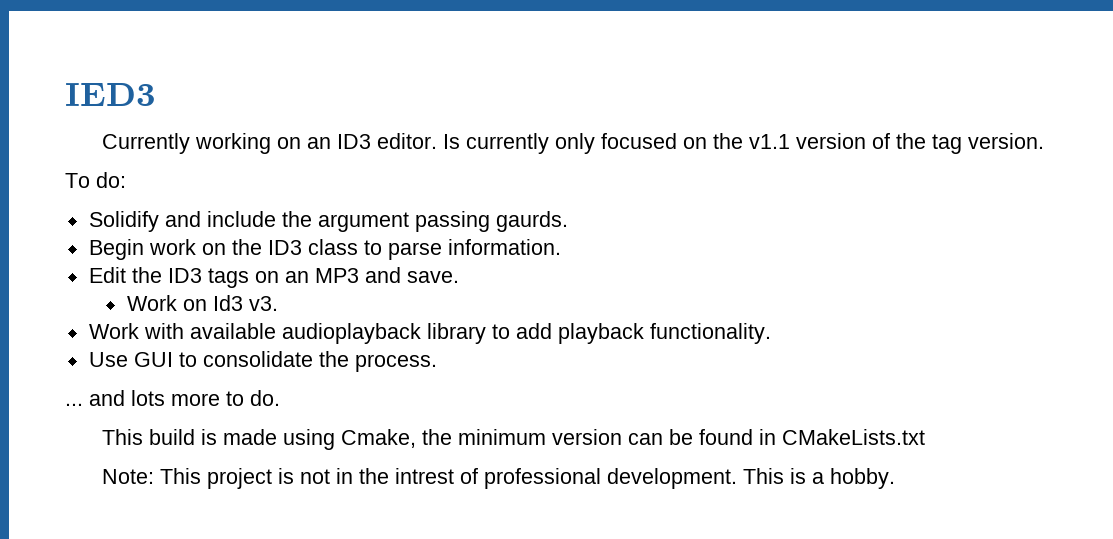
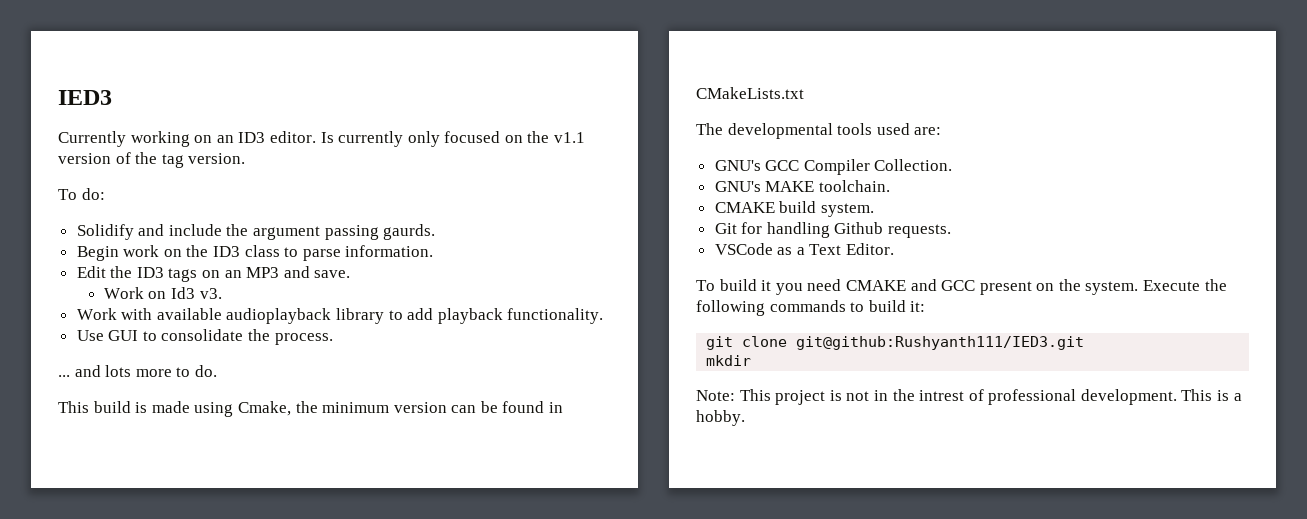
+ The developmental tools used are:
+ GNU's GCC Compiler Collection.
+ GNU's MAKE toolchain.
+ CMAKE build system.
+ Git for handling Github requests.
+ VSCode as a Text Editor.
+ To build it you need CMAKE and GCC present on the system. Execute the following commands to build it:
+ git clone git@github:Rushyanth111/IED3.git
+ mkdir

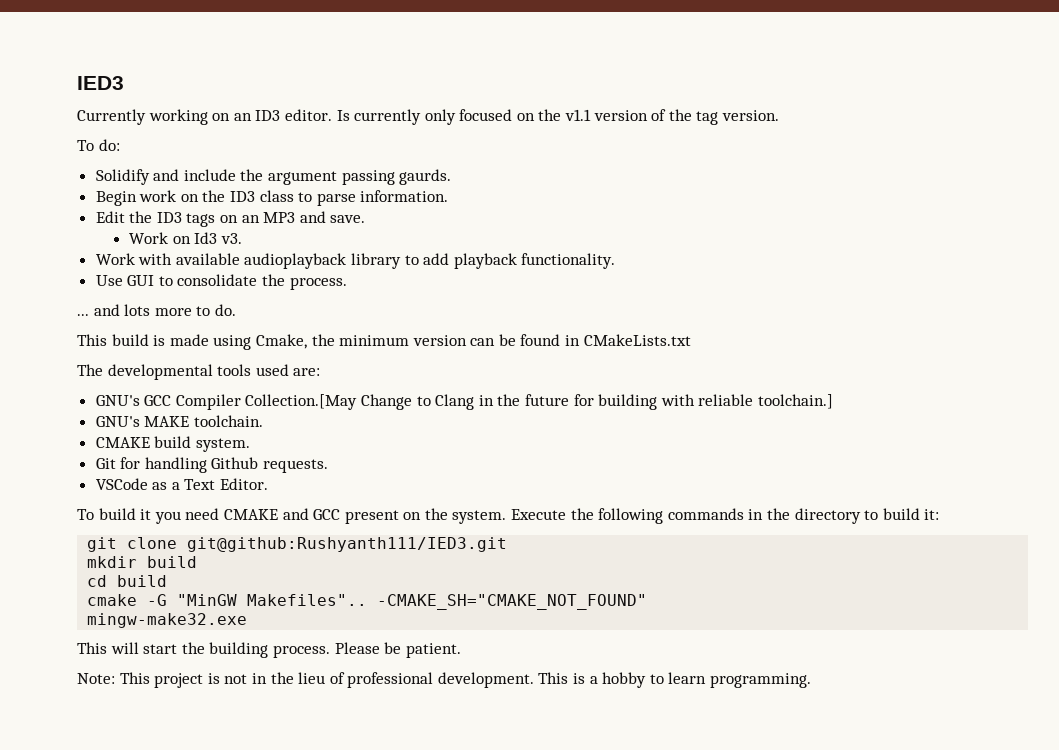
- GNU's GCC Compiler Collection.
+ GNU's GCC Compiler Collection.[May Change to Clang in the future for building with reliable toolchain.]
- Execute the following commands to build it:
+ Execute the following commands in the directory to build it:
- mkdir
+ mkdir build
+ cd build
+ cmake -G "MinGW Makefiles".. -CMAKE_SH="CMAKE_NOT_FOUND"
+ mingw-make32.exe
+ This will start the building process. Please be patient.
- Note: This project is not in the intrest of professional development.
+ Note: This project is not in the lieu of professional development.
- This is a hobby.
+ This is a hobby to learn programming.

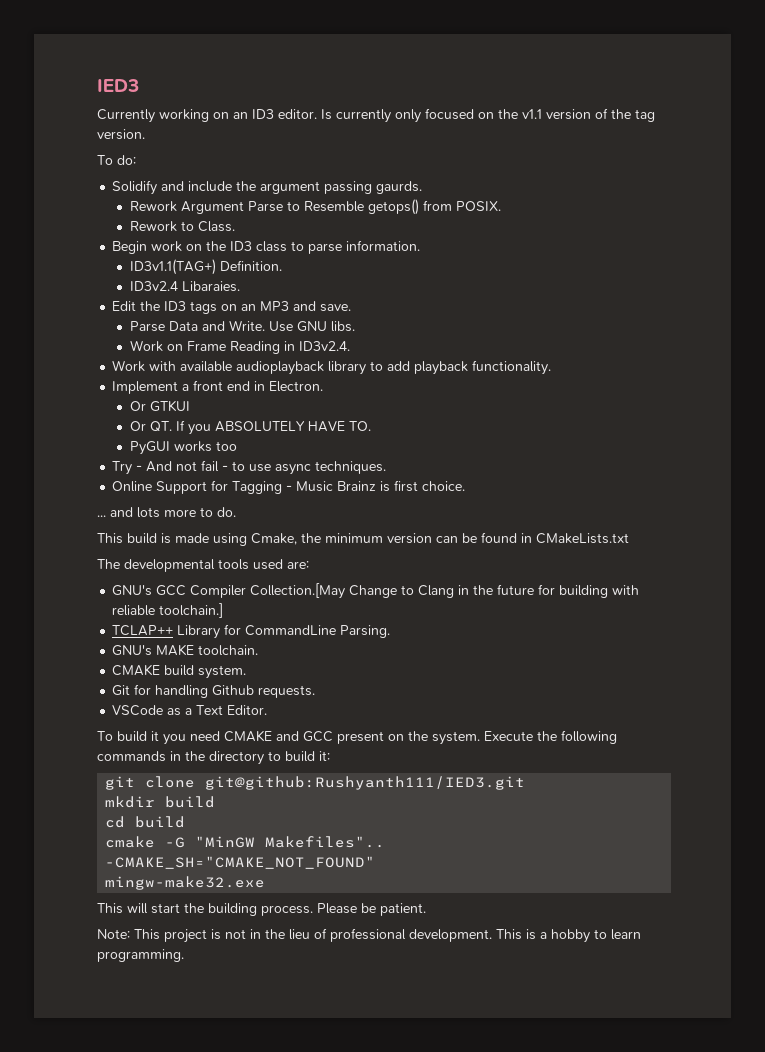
+ Rework Argument Parse to Resemble getops() from POSIX.
+ Rework to Class.
+ ID3v1.1(TAG+) Definition.
+ ID3v2.4 Libaraies.
- Work on Id3 v3.
+ Parse Data and Write. Use GNU libs.
+ Work on Frame Reading in ID3v2.4.
- Use GUI to consolidate the process.
+ Implement a front end in Electron.
+ Or GTKUI
+ Or QT. If you ABSOLUTELY HAVE TO.
+ PyGUI works too
+ Try - And not fail - to use async techniques.
+ Online Support for Tagging - Music Brainz is first choice.
+ TCLAP++ Library for CommandLine Parsing.

